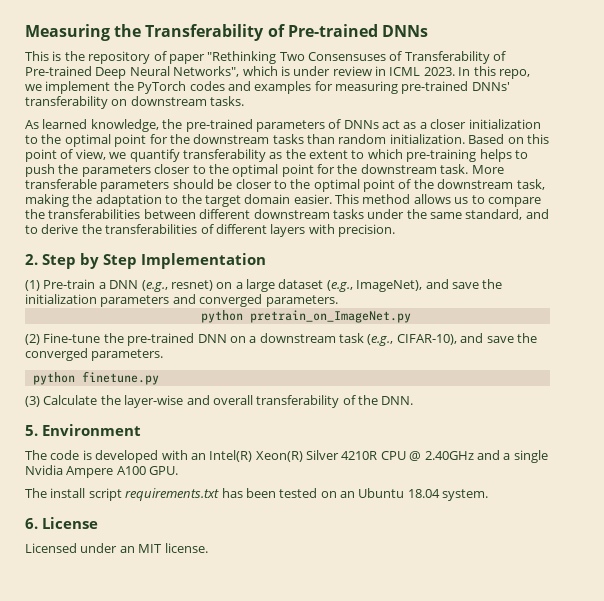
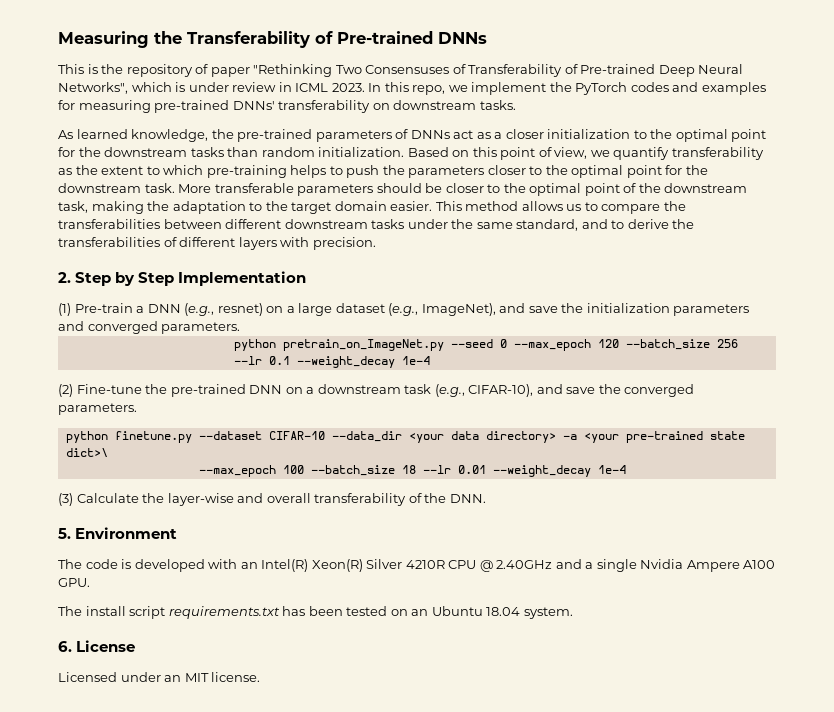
- python pretrain_on_ImageNet.py
+ python pretrain_on_ImageNet.py --seed 0 --max_epoch 120 --batch_size 256 --lr 0.1 --weight_decay 1e-4
- python finetune.py
+ python finetune.py --dataset CIFAR-10 --data_dir <your data directory> -a <your pre-trained state dict>\
+ --max_epoch 100 --batch_size 18 --lr 0.01 --weight_decay 1e-4

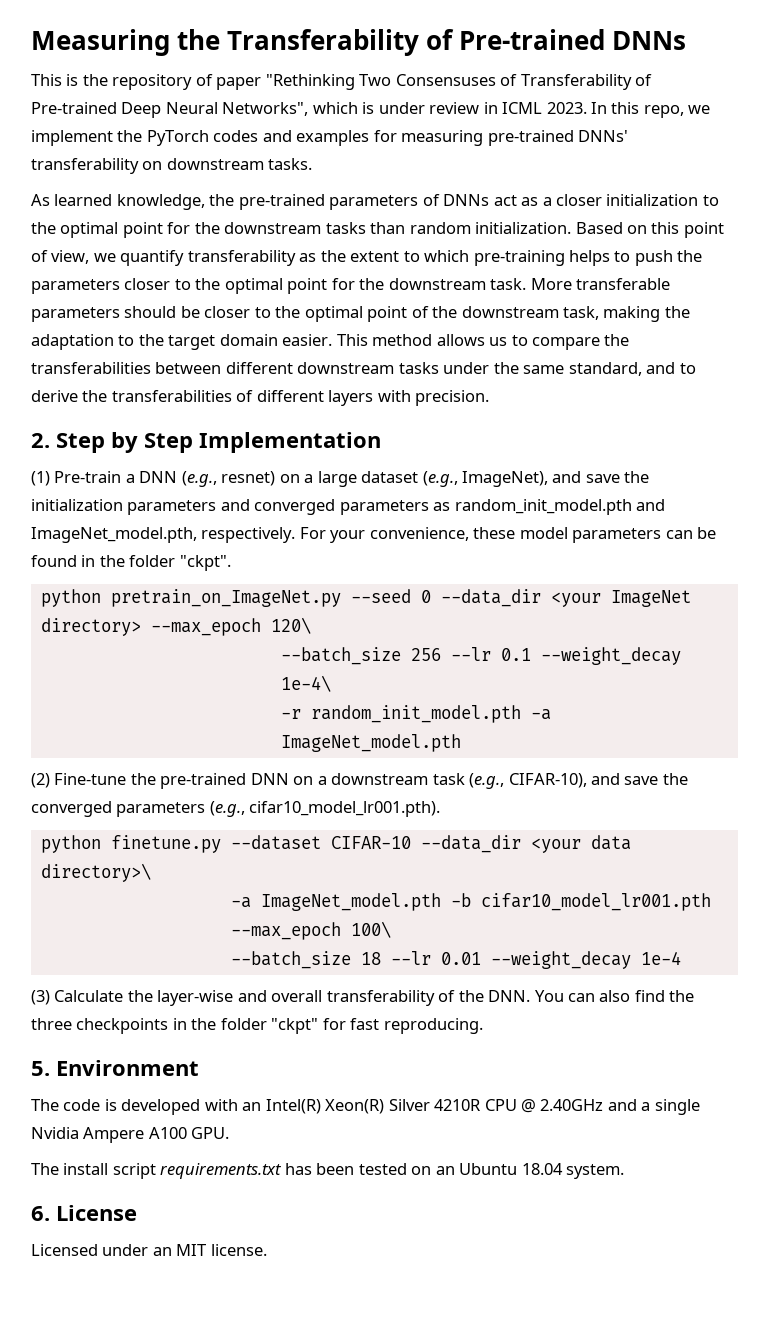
- (1) Pre-train a DNN (e.g., resnet) on a large dataset (e.g., ImageNet), and save the initialization parameters and converged parameters.
- python pretrain_on_ImageNet.py --seed 0 --max_epoch 120 --batch_size 256 --lr 0.1 --weight_decay 1e-4
+ (1) Pre-train a DNN (e.g., resnet) on a large dataset (e.g., ImageNet), and save the initialization parameters and converged parameters as random_init_model.pth and ImageNet_model.pth, respectively. For your convenience, these model parameters can be found in the folder "ckpt".
+ python pretrain_on_ImageNet.py --seed 0 --data_dir <your ImageNet directory> --max_epoch 120\
+ --batch_size 256 --lr 0.1 --weight_decay 1e-4\
+ -r random_init_model.pth -a ImageNet_model.pth
- (2) Fine-tune the pre-trained DNN on a downstream task (e.g., CIFAR-10), and save the converged parameters.
+ (2) Fine-tune the pre-trained DNN on a downstream task (e.g., CIFAR-10), and save the converged parameters (e.g., cifar10_model_lr001.pth).
- python finetune.py --dataset CIFAR-10 --data_dir <your data directory> -a <your pre-trained state dict>\
- --max_epoch 100 --batch_size 18 --lr 0.01 --weight_decay 1e-4
+ python finetune.py --dataset CIFAR-10 --data_dir <your data directory>\
+ -a ImageNet_model.pth -b cifar10_model_lr001.pth --max_epoch 100\
+ --batch_size 18 --lr 0.01 --weight_decay 1e-4
- (3) Calculate the layer-wise and overall transferability of the DNN.
+ (3) Calculate the layer-wise and overall transferability of the DNN. You can also find the three checkpoints in the folder "ckpt" for fast reproducing.

